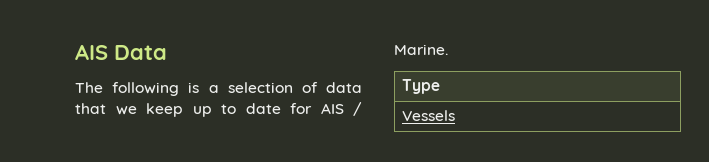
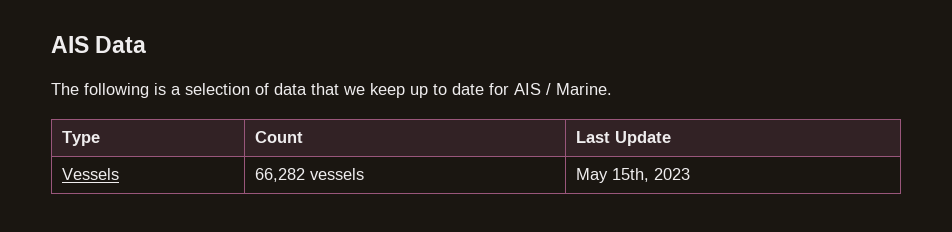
- Type
- Vessels
+ Type | Count | Last Update
+ Vessels | 66,282 vessels | May 15th, 2023

